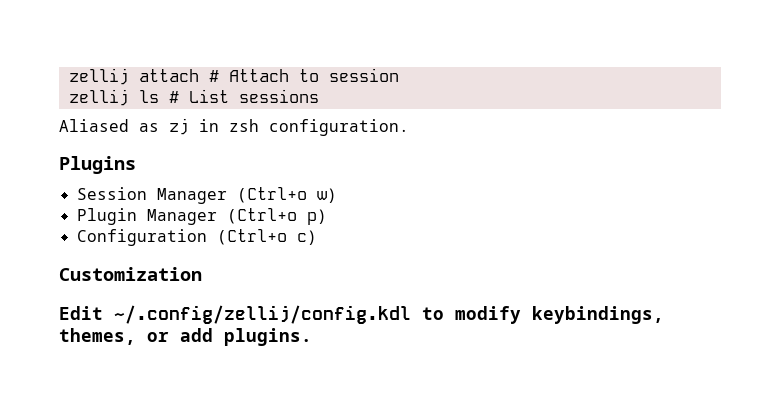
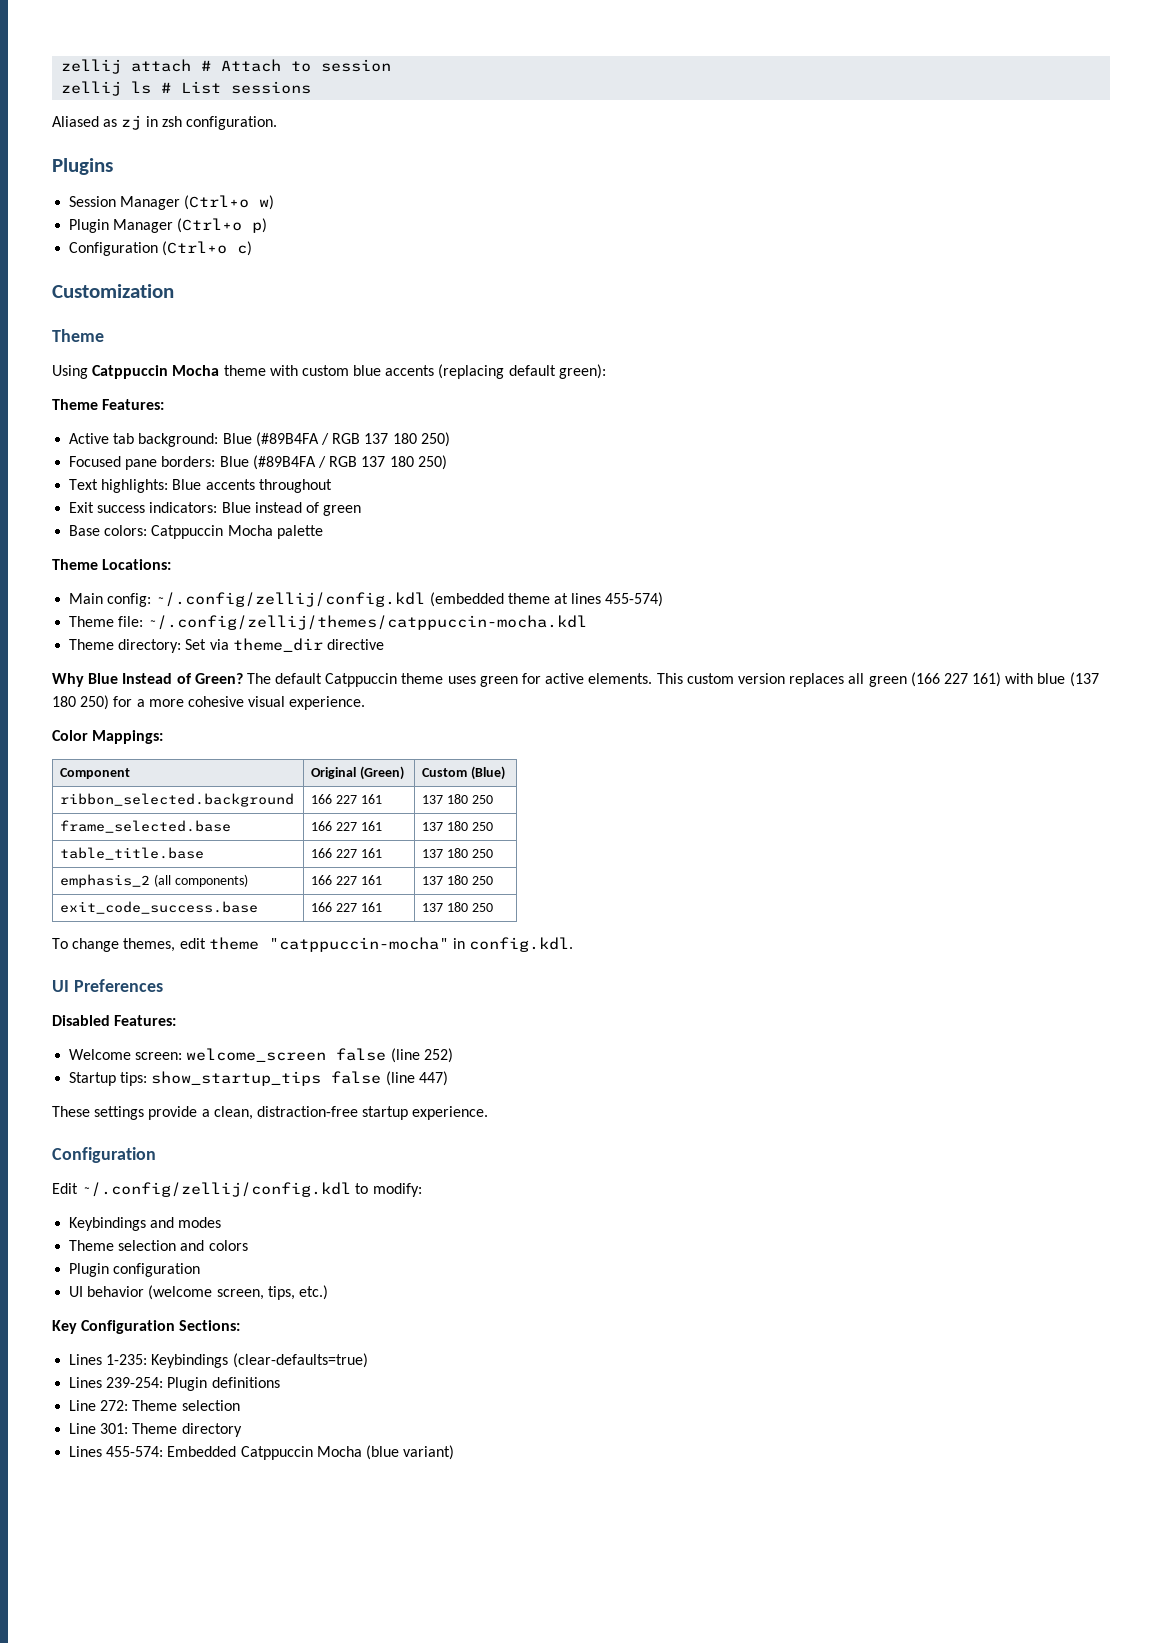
  Customization
- Edit ~/.config/zellij/config.kdl to modify keybindings, themes, or add plugins.
+ Theme
+ Using Catppuccin Mocha theme with custom blue accents (replacing default green):
+ Theme Features:
+ Active tab background: Blue (#89B4FA / RGB 137 180 250)
+ Focused pane borders: Blue (#89B4FA / RGB 137 180 250)
+ Text highlights: Blue accents throughout
+ Exit success indicators: Blue instead of green
+ Base colors: Catppuccin Mocha palette
+ Theme Locations:
+ Main config: ~/.config/zellij/config.kdl (embedded theme at lines 455-574)
+ Theme file: ~/.config/zellij/themes/catppuccin-mocha.kdl
+ Theme directory: Set via theme_dir directive
+ Why Blue Instead of Green? The default Catppuccin theme uses green for active elements. This custom version replaces all green (166 227 161) with blue (137 180 250) for a more cohesive visual experience.
+ Color Mappings:
+ Component | Original (Green) | Custom (Blue)
+ ribbon_selected.background | 166 227 161 | 137 180 250
+ frame_selected.base | 166 227 161 | 137 180 250
+ table_title.base | 166 227 161 | 137 180 250
+ emphasis_2 (all components) | 166 227 161 | 137 180 250
+ exit_code_success.base | 166 227 161 | 137 180 250
+ To change themes, edit theme "catppuccin-mocha" in config.kdl.
+ UI Preferences
+ Disabled Features:
+ Welcome screen: welcome_screen false (line 252)
+ Startup tips: show_startup_tips false (line 447)
+ These settings provide a clean, distraction-free startup experience.
+ Configuration
+ Edit ~/.config/zellij/config.kdl to modify:
+ Keybindings and modes
+ Theme selection and colors
+ Plugin configuration
+ UI behavior (welcome screen, tips, etc.)
+ Key Configuration Sections:
+ Lines 1-235: Keybindings (clear-defaults=true)
+ Lines 239-254: Plugin definitions
+ Line 272: Theme selection
+ Line 301: Theme directory
+ Lines 455-574: Embedded Catppuccin Mocha (blue variant)

